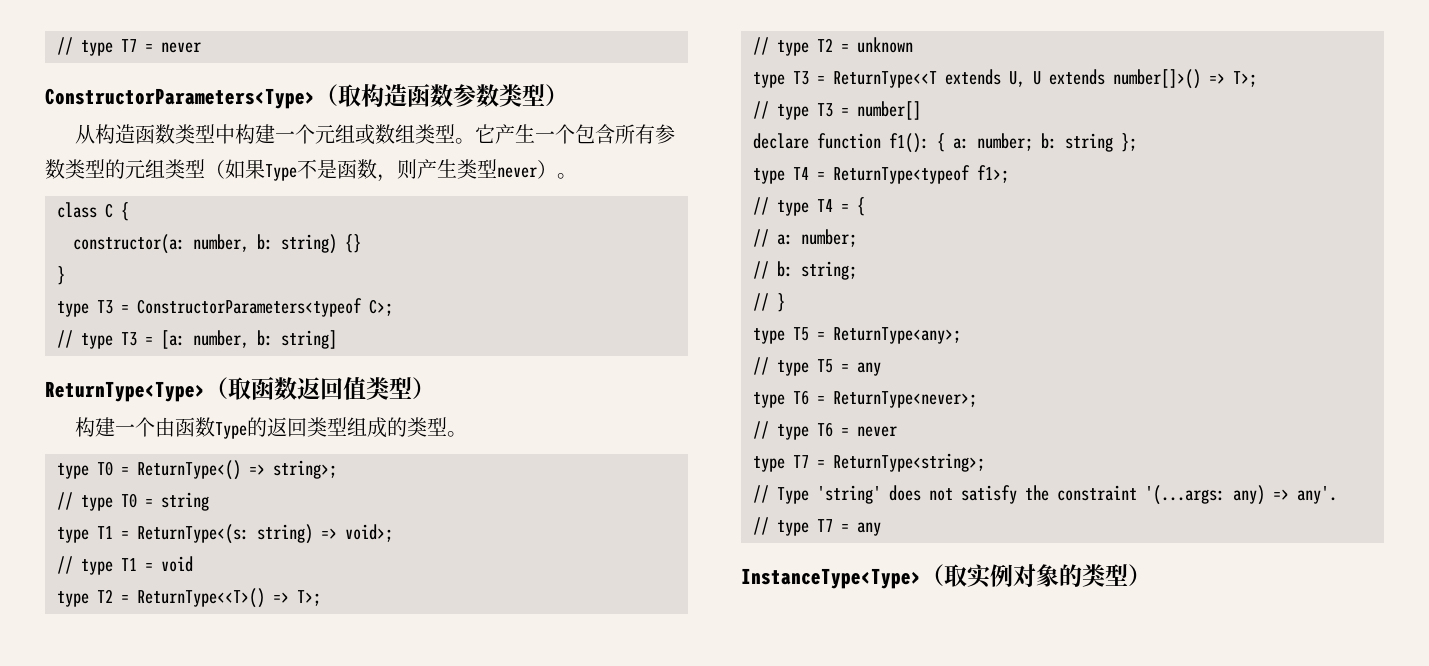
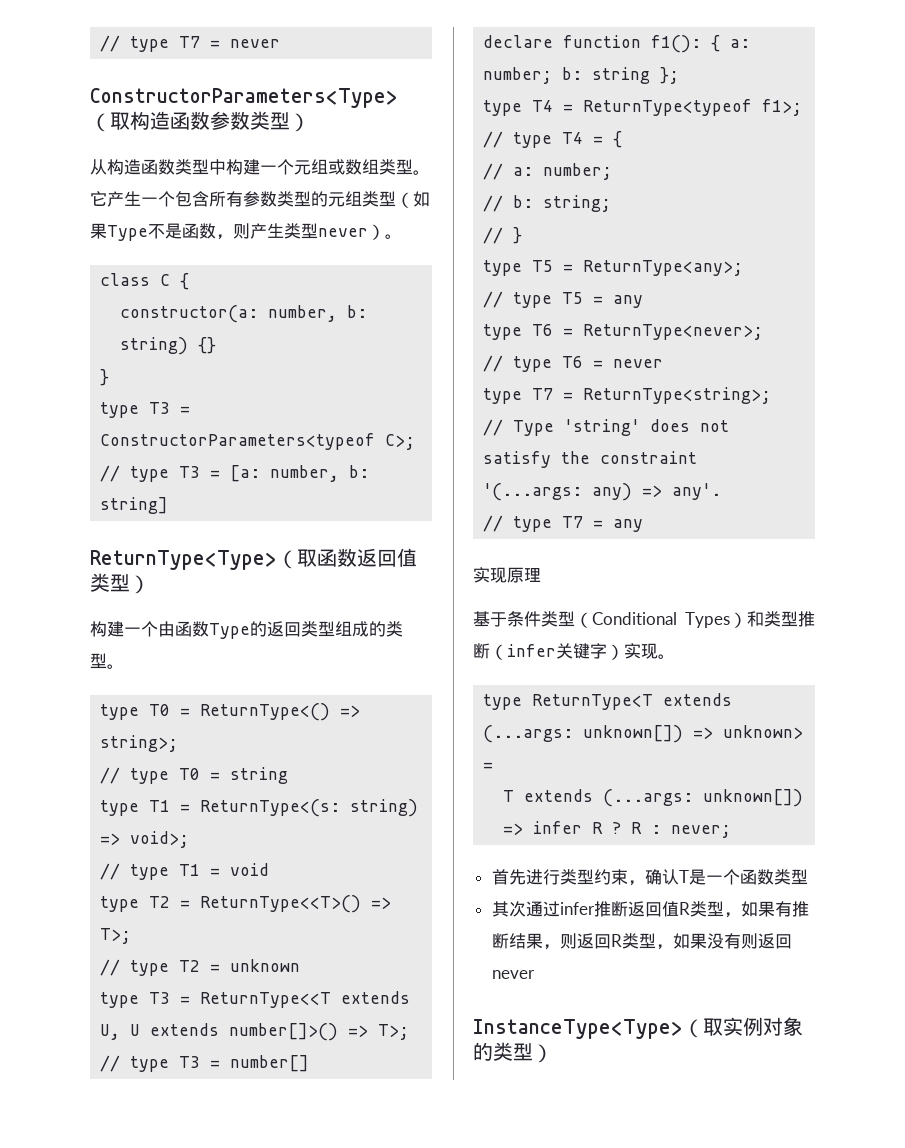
+ 实现原理
+ 基于条件类型（Conditional Types）和类型推断（infer关键字）实现。
+ type ReturnType<T extends (...args: unknown[]) => unknown> =
+ T extends (...args: unknown[]) => infer R ? R : never;
+ 首先进行类型约束，确认T是一个函数类型
+ 其次通过infer推断返回值R类型，如果有推断结果，则返回R类型，如果没有则返回never

